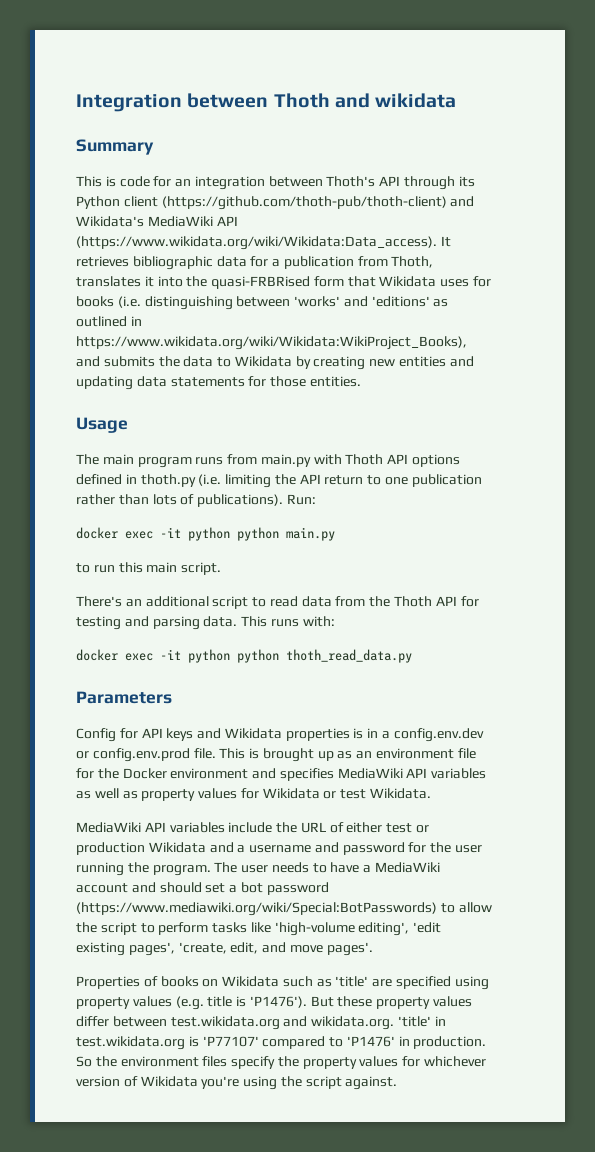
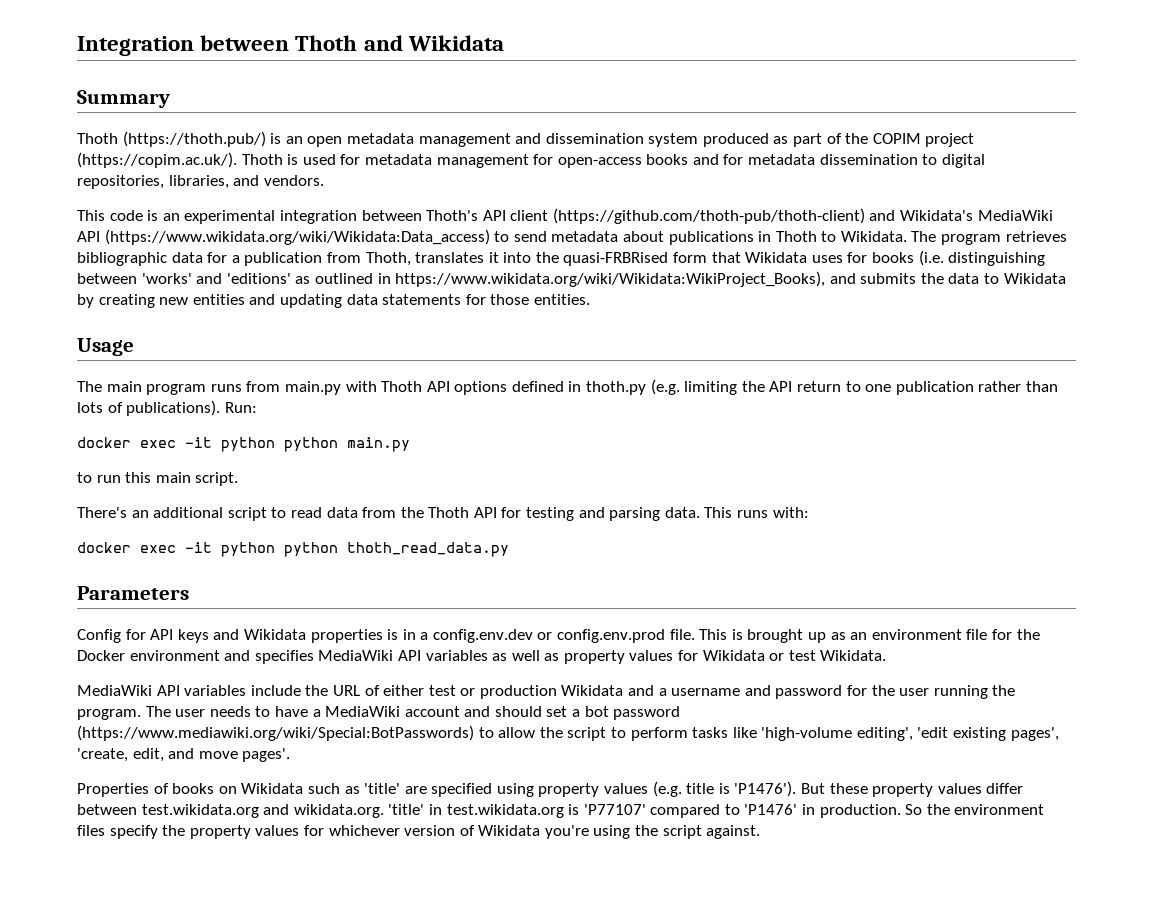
- Integration between Thoth and wikidata
+ Integration between Thoth and Wikidata
- This is code for an integration between Thoth's API through its Python client (https://github.com/thoth-pub/thoth-client) and Wikidata's MediaWiki API (https://www.wikidata.org/wiki/Wikidata:Data_access). It retrieves bibliographic data for a publication from Thoth, translates it into the quasi-FRBRised form that Wikidata uses for books (i.e. distinguishing between 'works' and 'editions' as outlined in https://www.wikidata.org/wiki/Wikidata:WikiProject_Books), and submits the data to Wikidata by creating new entities and updating data statements for those entities.
+ Thoth (https://thoth.pub/) is an open metadata management and dissemination system produced as part of the COPIM project (https://copim.ac.uk/). Thoth is used for metadata management for open-access books and for metadata dissemination to digital repositories, libraries, and vendors.
+ This code is an experimental integration between Thoth's API client (https://github.com/thoth-pub/thoth-client) and Wikidata's MediaWiki API (https://www.wikidata.org/wiki/Wikidata:Data_access) to send metadata about publications in Thoth to Wikidata. The program retrieves bibliographic data for a publication from Thoth, translates it into the quasi-FRBRised form that Wikidata uses for books (i.e. distinguishing between 'works' and 'editions' as outlined in https://www.wikidata.org/wiki/Wikidata:WikiProject_Books), and submits the data to Wikidata by creating new entities and updating data statements for those entities.
- The main program runs from main.py with Thoth API options defined in thoth.py (i.e. limiting the API return to one publication rather than lots of publications).
+ The main program runs from main.py with Thoth API options defined in thoth.py (e.g. limiting the API return to one publication rather than lots of publications).

